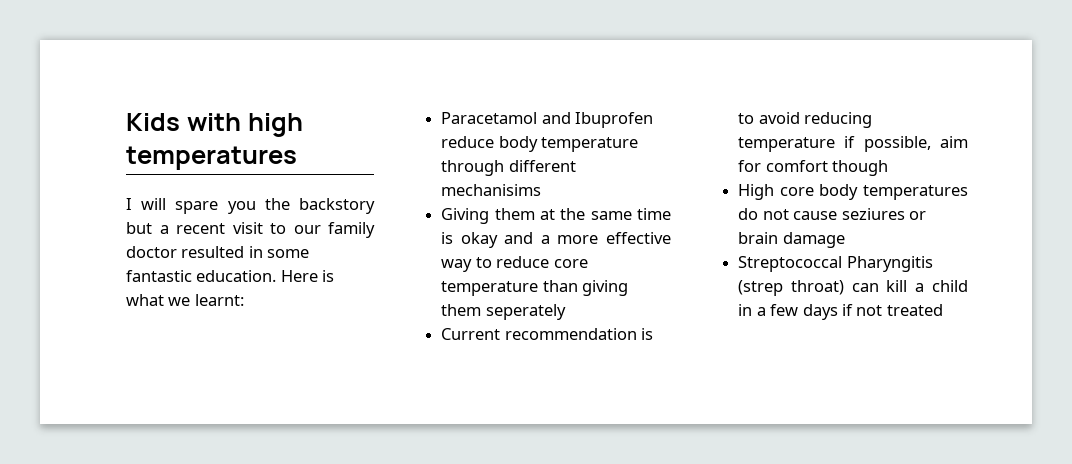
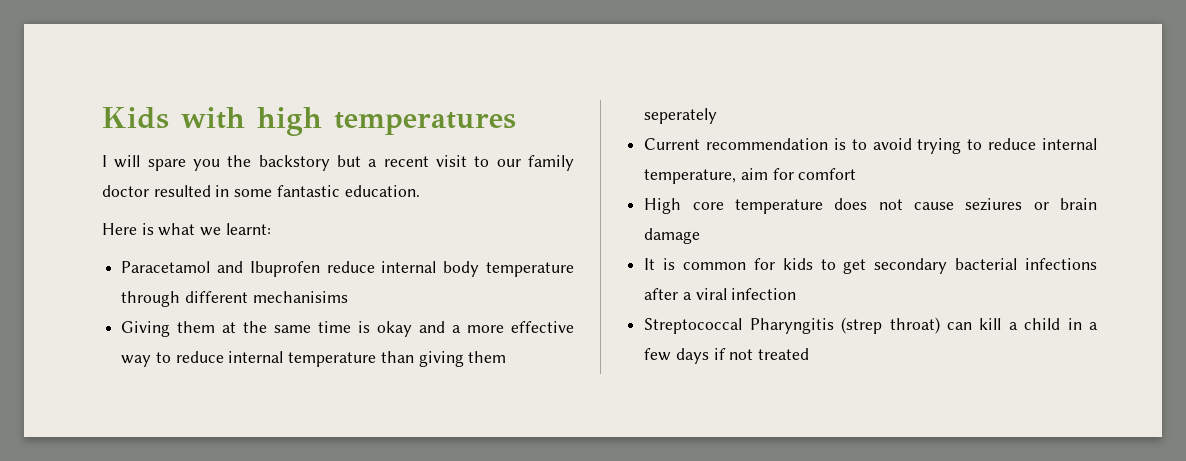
- I will spare you the backstory but a recent visit to our family doctor resulted in some fantastic education. Here is what we learnt:
+ I will spare you the backstory but a recent visit to our family doctor resulted in some fantastic education.
+ Here is what we learnt:
- Paracetamol and Ibuprofen reduce body temperature through different mechanisims
+ Paracetamol and Ibuprofen reduce internal body temperature through different mechanisims
- Giving them at the same time is okay and a more effective way to reduce core temperature than giving them seperately
+ Giving them at the same time is okay and a more effective way to reduce internal temperature than giving them seperately
- Current recommendation is to avoid reducing temperature if possible, aim for comfort though
+ Current recommendation is to avoid trying to reduce internal temperature, aim for comfort
- High core body temperatures do not cause seziures or brain damage
+ High core temperature does not cause seziures or brain damage
+ It is common for kids to get secondary bacterial infections after a viral infection

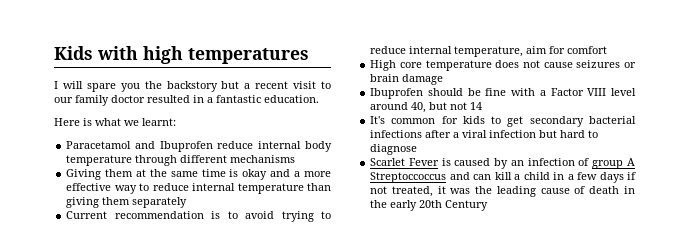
- I will spare you the backstory but a recent visit to our family doctor resulted in some fantastic education.
+ I will spare you the backstory but a recent visit to our family doctor resulted in a fantastic education.
- Paracetamol and Ibuprofen reduce internal body temperature through different mechanisims
+ Paracetamol and Ibuprofen reduce internal body temperature through different mechanisms
- Giving them at the same time is okay and a more effective way to reduce internal temperature than giving them seperately
+ Giving them at the same time is okay and a more effective way to reduce internal temperature than giving them separately
- High core temperature does not cause seziures or brain damage
+ High core temperature does not cause seizures or brain damage
- It is common for kids to get secondary bacterial infections after a viral infection
- Streptococcal Pharyngitis (strep throat) can kill a child in a few days if not treated
+ Ibuprofen should be fine with a Factor VIII level around 40, but not 14
+ It's common for kids to get secondary bacterial infections after a viral infection but hard to diagnose
+ Scarlet Fever is caused by an infection of group A Streptoccoccus and can kill a child in a few days if not treated, it was the leading cause of death in the early 20th Century

